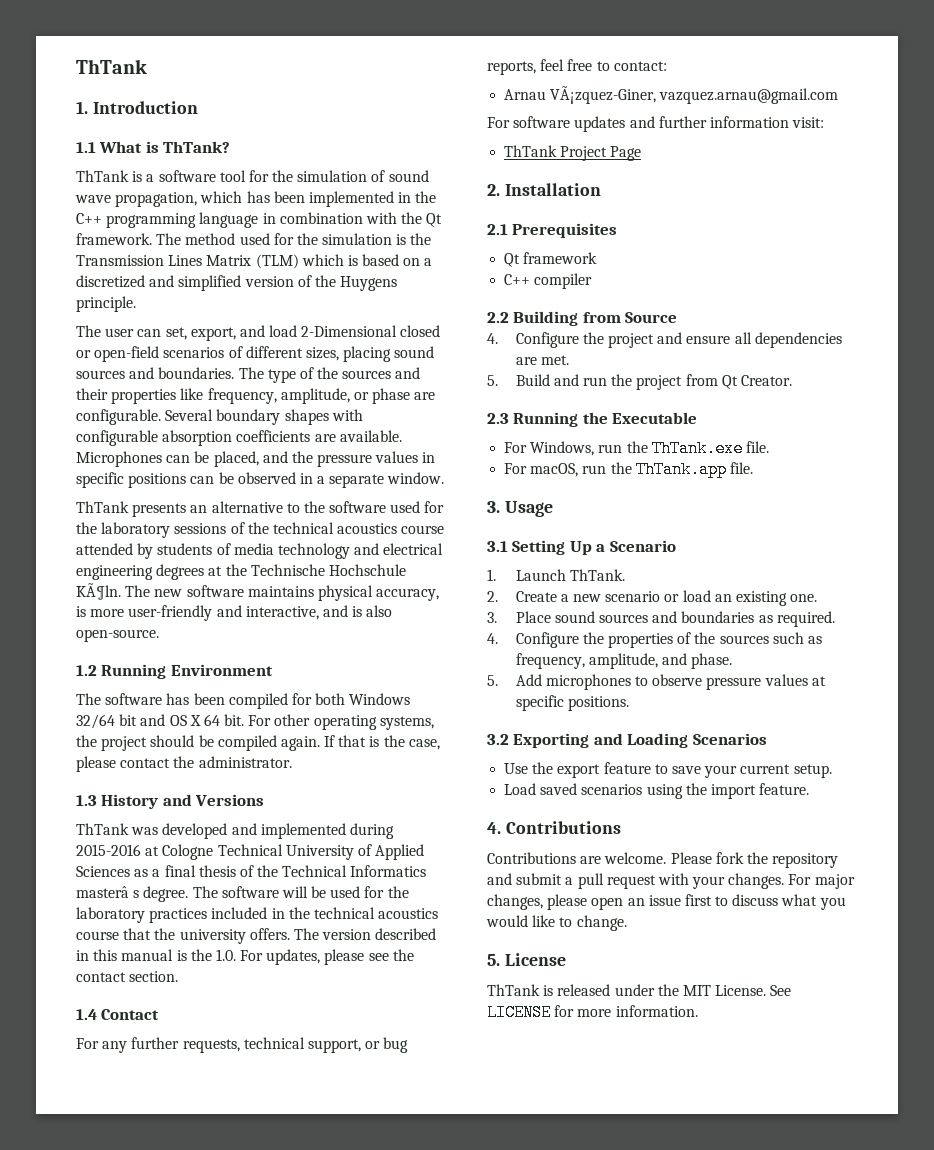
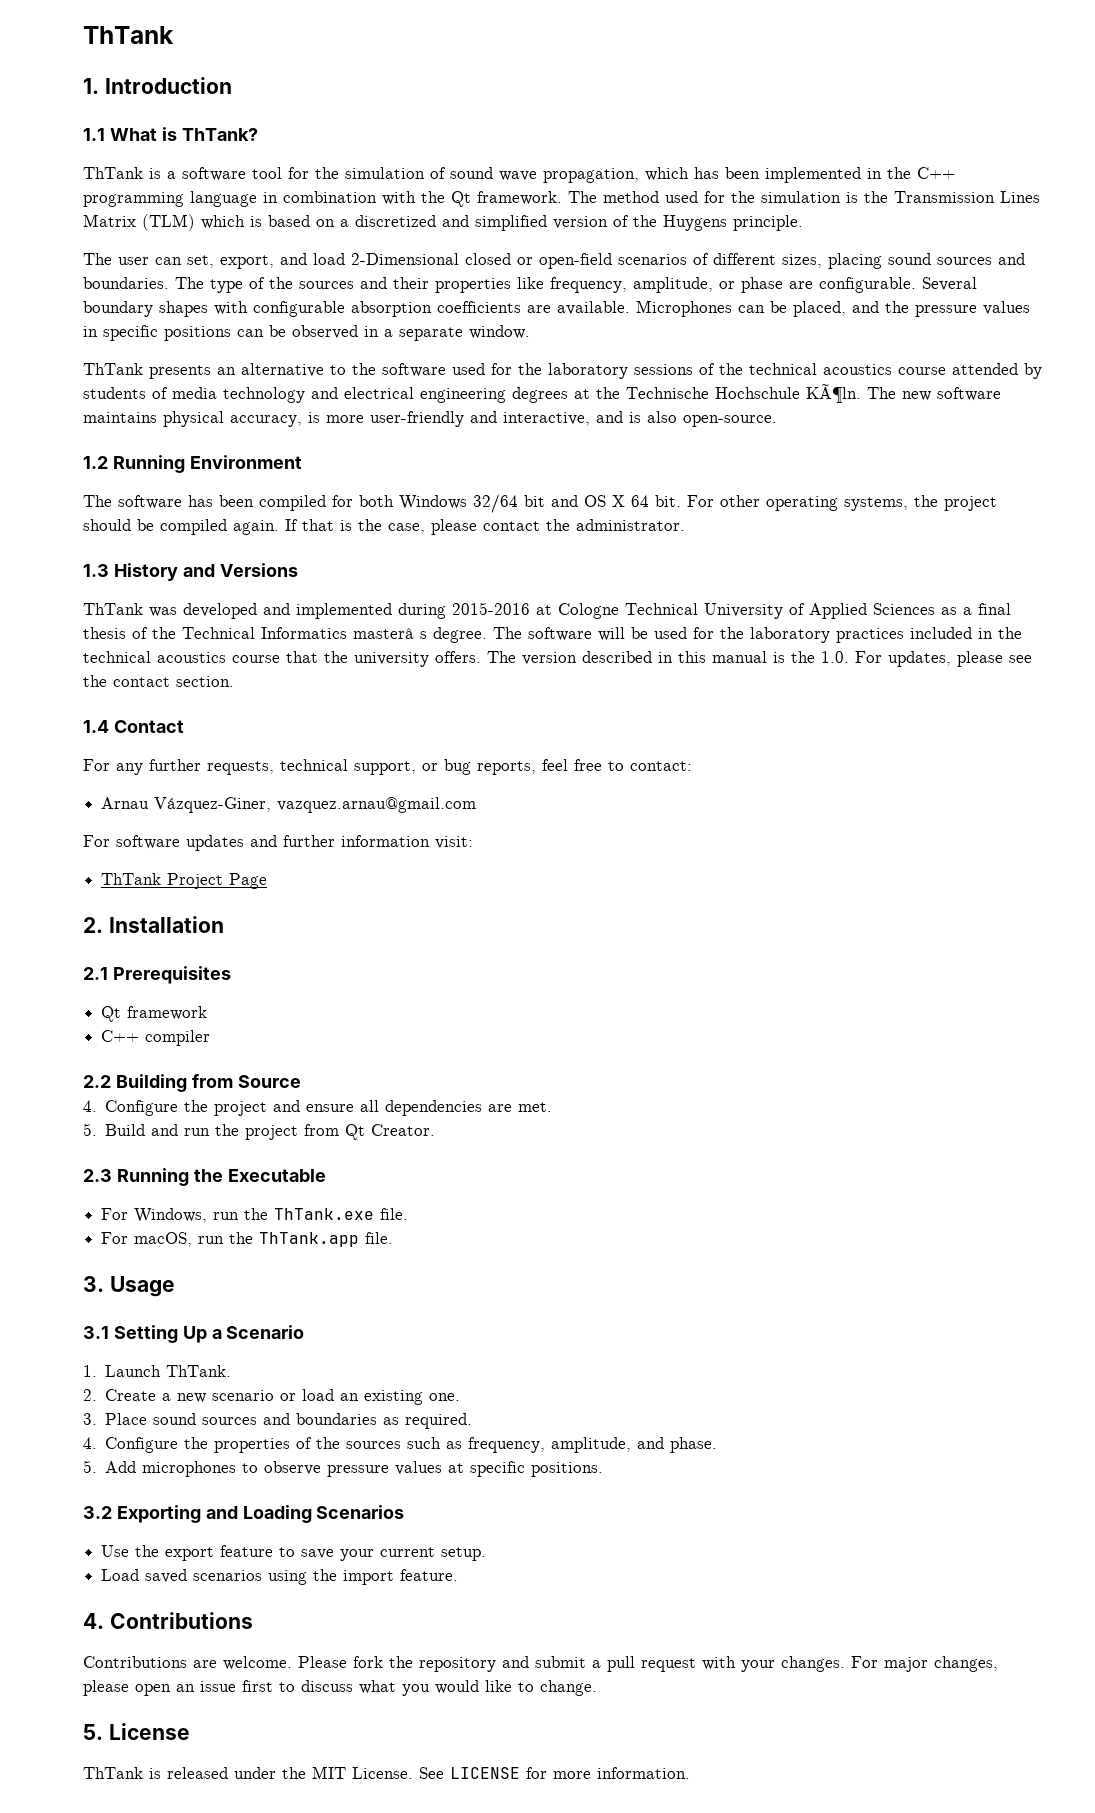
- Arnau VÃ¡zquez-Giner, vazquez.arnau@gmail.com
+ Arnau Vázquez-Giner, vazquez.arnau@gmail.com

